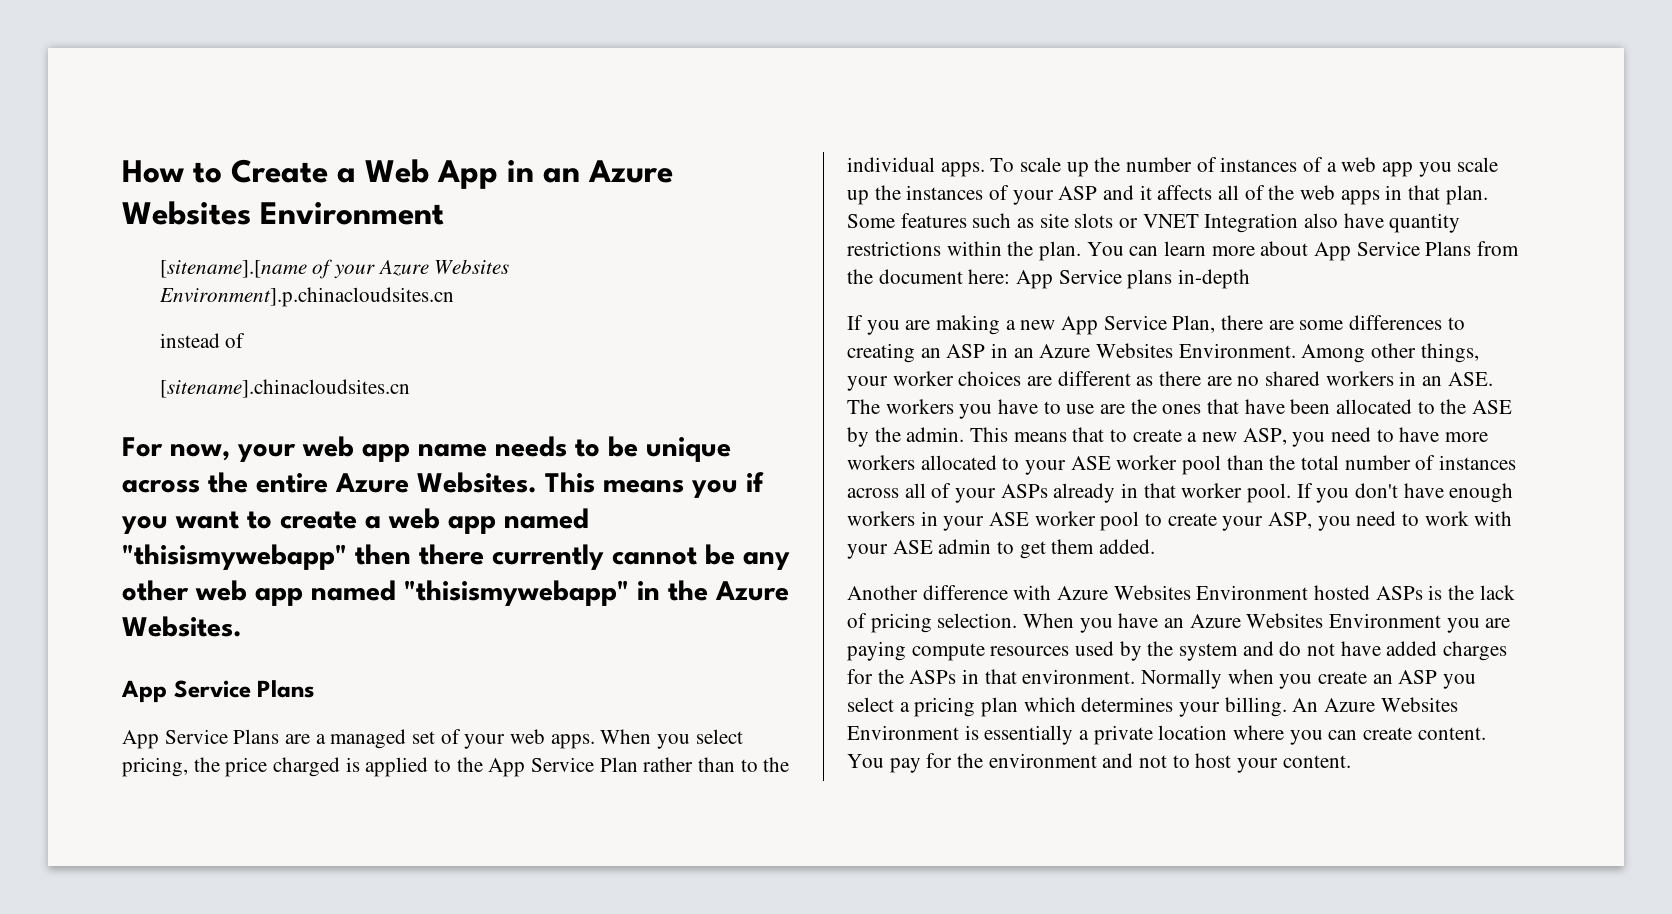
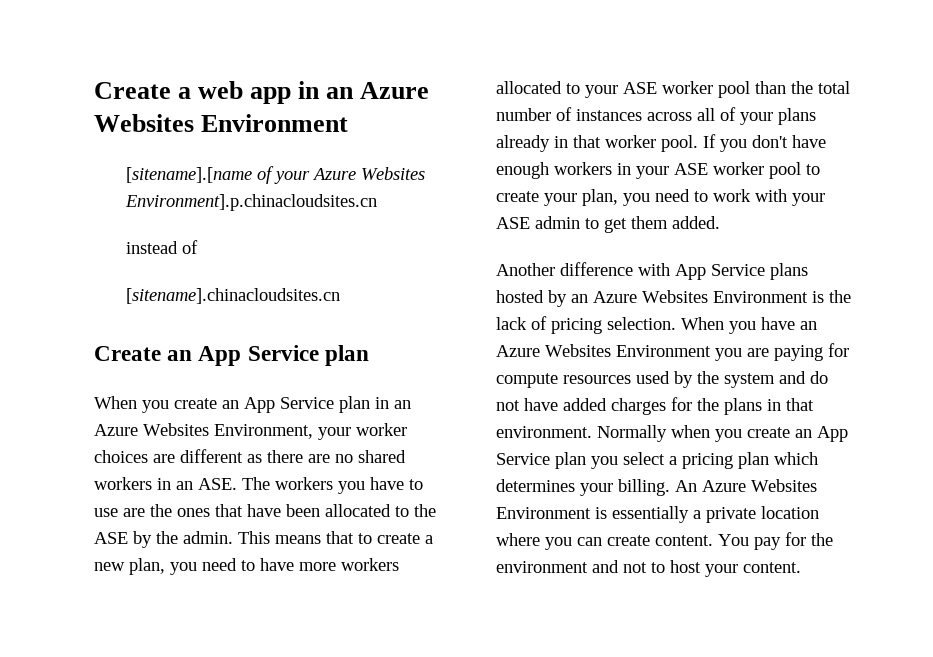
- How to Create a Web App in an Azure Websites Environment
+ Create a web app in an Azure Websites Environment
- For now, your web app name needs to be unique across the entire Azure Websites. This means you if you want to create a web app named "thisismywebapp" then there currently cannot be any other web app named "thisismywebapp" in the Azure Websites.
- App Service Plans
- App Service Plans are a managed set of your web apps. When you select pricing, the price charged is applied to the App Service Plan rather than to the individual apps. To scale up the number of instances of a web app you scale up the instances of your ASP and it affects all of the web apps in that plan. Some features such as site slots or VNET Integration also have quantity restrictions within the plan. You can learn more about App Service Plans from the document here: App Service plans in-depth
- If you are making a new App Service Plan, there are some differences to creating an ASP in an Azure Websites Environment. Among other things, your worker choices are different as there are no shared workers in an ASE. The workers you have to use are the ones that have been allocated to the ASE by the admin.
+ Create an App Service plan
+ When you create an App Service plan in an Azure Websites Environment, your worker choices are different as there are no shared workers in an ASE. The workers you have to use are the ones that have been allocated to the ASE by the admin.
- This means that to create a new ASP, you need to have more workers allocated to your ASE worker pool than the total number of instances across all of your ASPs already in that worker pool.
+ This means that to create a new plan, you need to have more workers allocated to your ASE worker pool than the total number of instances across all of your plans already in that worker pool.
- If you don't have enough workers in your ASE worker pool to create your ASP, you need to work with your ASE admin to get them added.
+ If you don't have enough workers in your ASE worker pool to create your plan, you need to work with your ASE admin to get them added.
- Another difference with Azure Websites Environment hosted ASPs is the lack of pricing selection.
+ Another difference with App Service plans hosted by an Azure Websites Environment is the lack of pricing selection.
- When you have an Azure Websites Environment you are paying compute resources used by the system and do not have added charges for the ASPs in that environment.
+ When you have an Azure Websites Environment you are paying for compute resources used by the system and do not have added charges for the plans in that environment.
- Normally when you create an ASP you select a pricing plan which determines your billing.
+ Normally when you create an App Service plan you select a pricing plan which determines your billing.

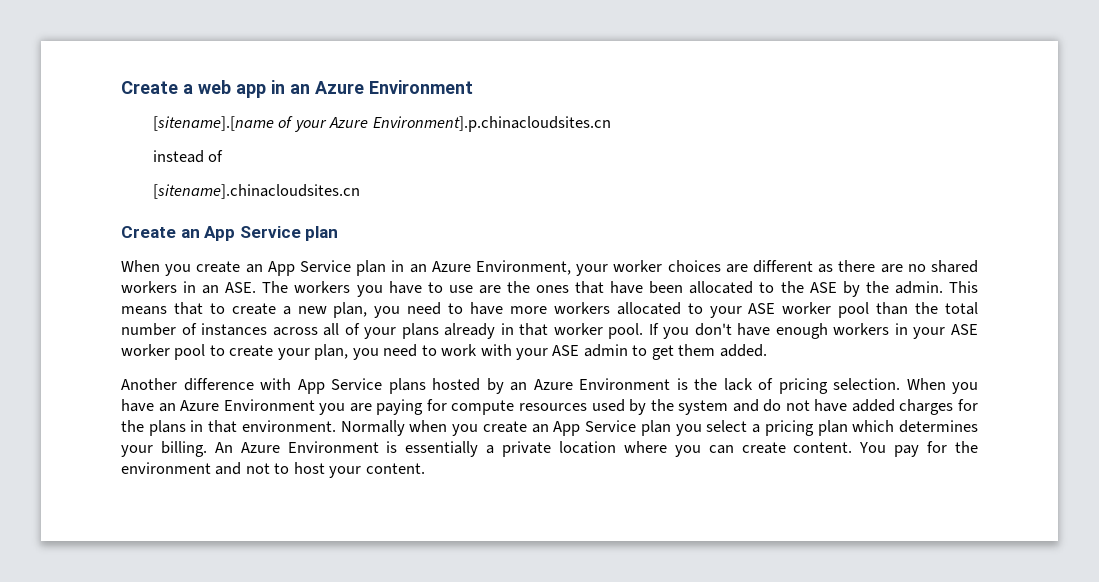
- Create a web app in an Azure Websites Environment
+ Create a web app in an Azure Environment
- [sitename].[name of your Azure Websites Environment].p.chinacloudsites.cn
+ [sitename].[name of your Azure Environment].p.chinacloudsites.cn
- When you create an App Service plan in an Azure Websites Environment, your worker choices are different as there are no shared workers in an ASE. The workers you have to use are the ones that have been allocated to the ASE by the admin.
+ When you create an App Service plan in an Azure Environment, your worker choices are different as there are no shared workers in an ASE. The workers you have to use are the ones that have been allocated to the ASE by the admin.
- Another difference with App Service plans hosted by an Azure Websites Environment is the lack of pricing selection.
+ Another difference with App Service plans hosted by an Azure Environment is the lack of pricing selection.
- When you have an Azure Websites Environment you are paying for compute resources used by the system and do not have added charges for the plans in that environment.
+ When you have an Azure Environment you are paying for compute resources used by the system and do not have added charges for the plans in that environment.
- An Azure Websites Environment is essentially a private location where you can create content.
+ An Azure Environment is essentially a private location where you can create content.

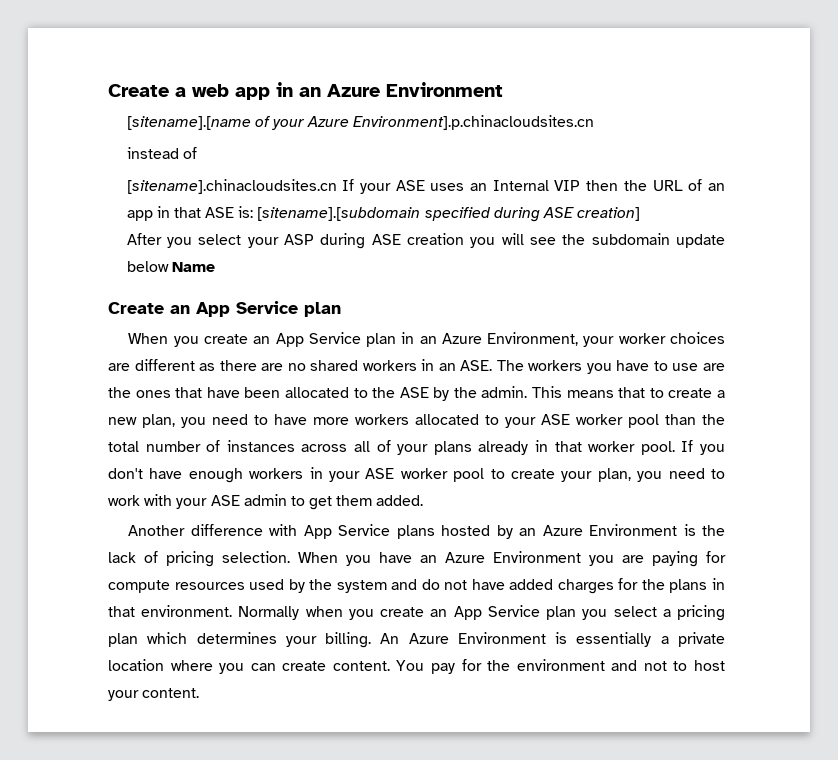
- [sitename].chinacloudsites.cn
+ [sitename].chinacloudsites.cn If your ASE uses an Internal VIP then the URL of an app in that ASE is: [sitename].[subdomain specified during ASE creation]
+ After you select your ASP during ASE creation you will see the subdomain update below Name

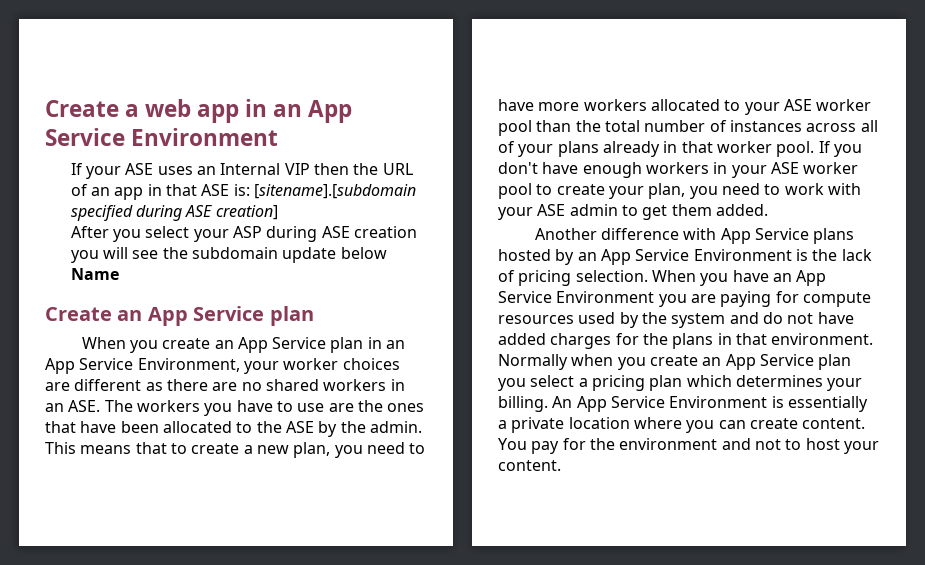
- Create a web app in an Azure Environment
+ Create a web app in an App Service Environment
- [sitename].[name of your Azure Environment].p.chinacloudsites.cn
- instead of
- [sitename].chinacloudsites.cn If your ASE uses an Internal VIP then the URL of an app in that ASE is: [sitename].[subdomain specified during ASE creation]
+ If your ASE uses an Internal VIP then the URL of an app in that ASE is: [sitename].[subdomain specified during ASE creation]
- When you create an App Service plan in an Azure Environment, your worker choices are different as there are no shared workers in an ASE. The workers you have to use are the ones that have been allocated to the ASE by the admin.
+ When you create an App Service plan in an App Service Environment, your worker choices are different as there are no shared workers in an ASE. The workers you have to use are the ones that have been allocated to the ASE by the admin.
- Another difference with App Service plans hosted by an Azure Environment is the lack of pricing selection.
+ Another difference with App Service plans hosted by an App Service Environment is the lack of pricing selection.
- When you have an Azure Environment you are paying for compute resources used by the system and do not have added charges for the plans in that environment.
+ When you have an App Service Environment you are paying for compute resources used by the system and do not have added charges for the plans in that environment.
- An Azure Environment is essentially a private location where you can create content.
+ An App Service Environment is essentially a private location where you can create content.

